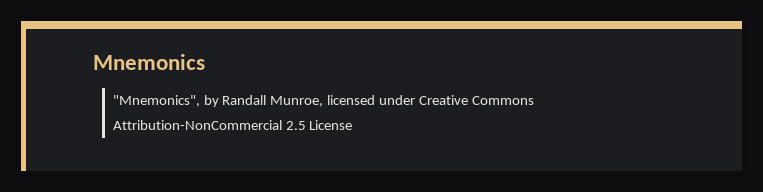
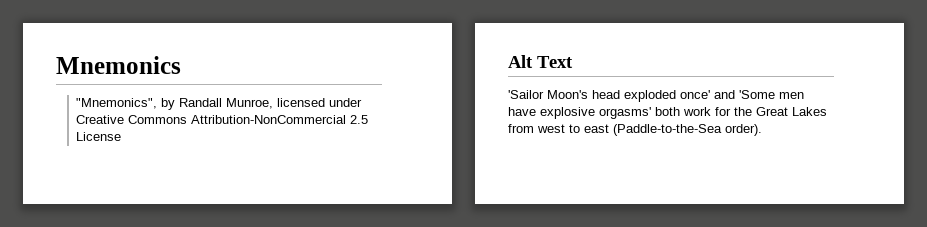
+ Alt Text
+ 'Sailor Moon's head exploded once' and 'Some men have explosive orgasms' both work for the Great Lakes from west to east (Paddle-to-the-Sea order).

